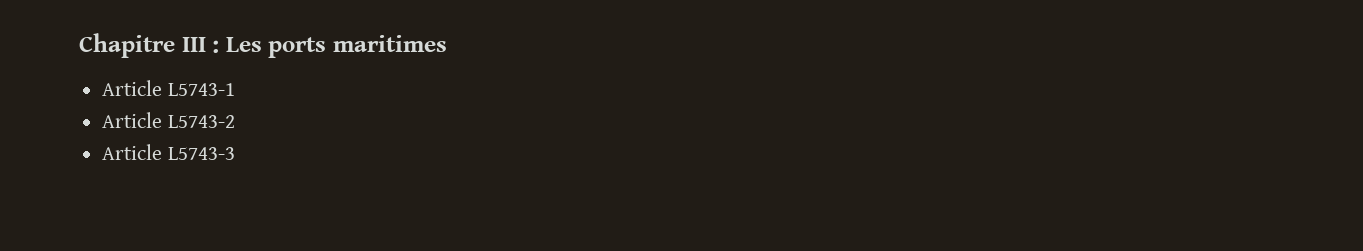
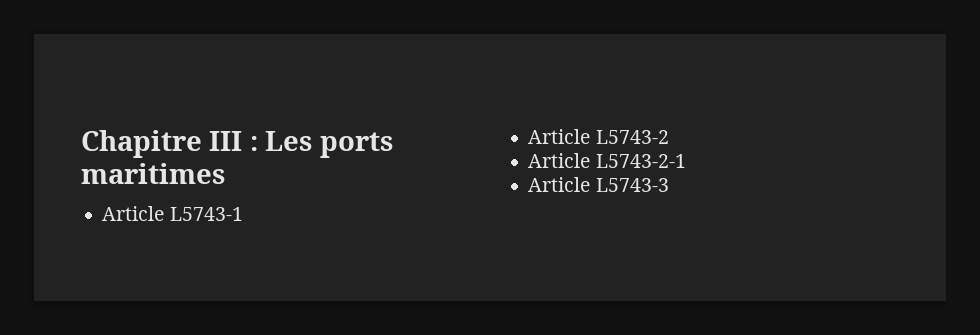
+ Article L5743-2-1

